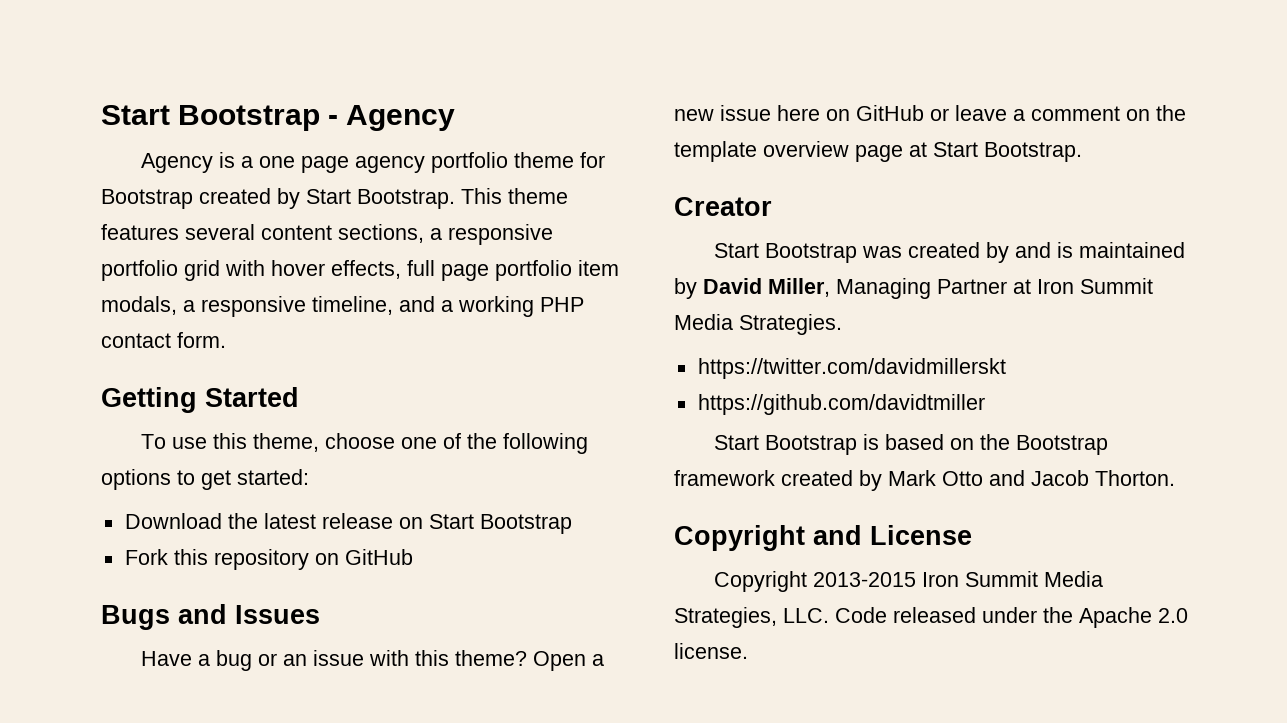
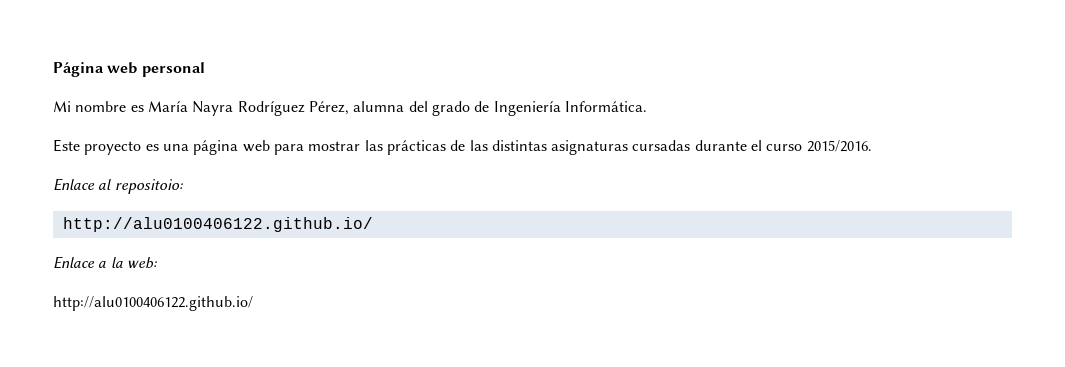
- Start Bootstrap - Agency
- Agency is a one page agency portfolio theme for Bootstrap created by Start Bootstrap. This theme features several content sections, a responsive portfolio grid with hover effects, full page portfolio item modals, a responsive timeline, and a working PHP contact form.
- Getting Started
- To use this theme, choose one of the following options to get started:
- Download the latest release on Start Bootstrap
- Fork this repository on GitHub
- Bugs and Issues
- Have a bug or an issue with this theme? Open a new issue here on GitHub or leave a comment on the template overview page at Start Bootstrap.
- Creator
- Start Bootstrap was created by and is maintained by David Miller, Managing Partner at Iron Summit Media Strategies.
- https://twitter.com/davidmillerskt
- https://github.com/davidtmiller
- Start Bootstrap is based on the Bootstrap framework created by Mark Otto and Jacob Thorton.
- Copyright and License
- Copyright 2013-2015 Iron Summit Media Strategies, LLC. Code released under the Apache 2.0 license.
+ Página web personal
+ Mi nombre es María Nayra Rodríguez Pérez, alumna del grado de Ingeniería Informática.
+ Este proyecto es una página web para mostrar las prácticas de las distintas asignaturas cursadas durante el curso 2015/2016.
+ Enlace al repositoio:
+ http://alu0100406122.github.io/
+ Enlace a la web:
+ http://alu0100406122.github.io/

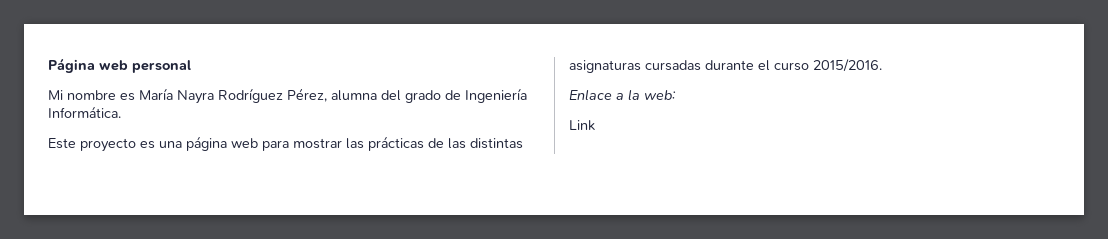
- Enlace al repositoio:
- http://alu0100406122.github.io/
  Enlace a la web:
- http://alu0100406122.github.io/
+ Link

